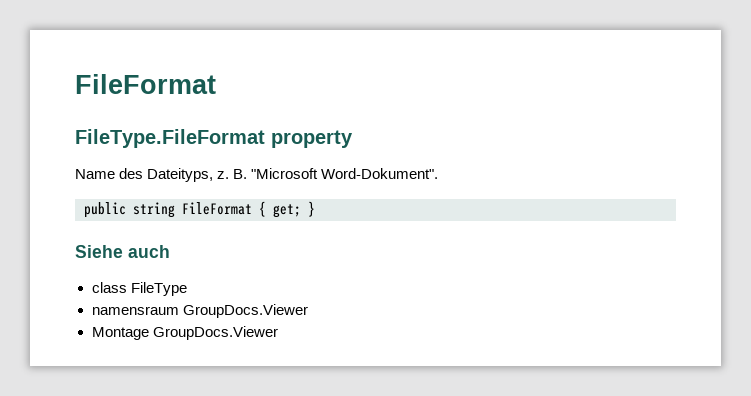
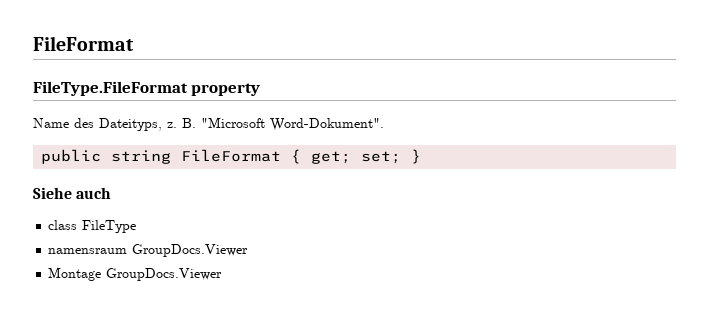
- public string FileFormat { get; }
+ public string FileFormat { get; set; }

